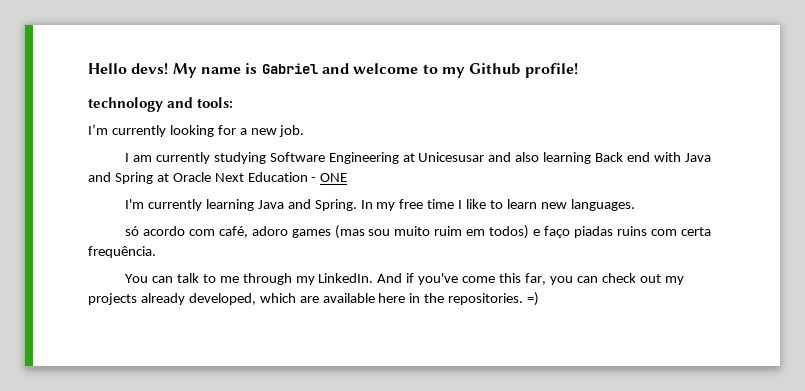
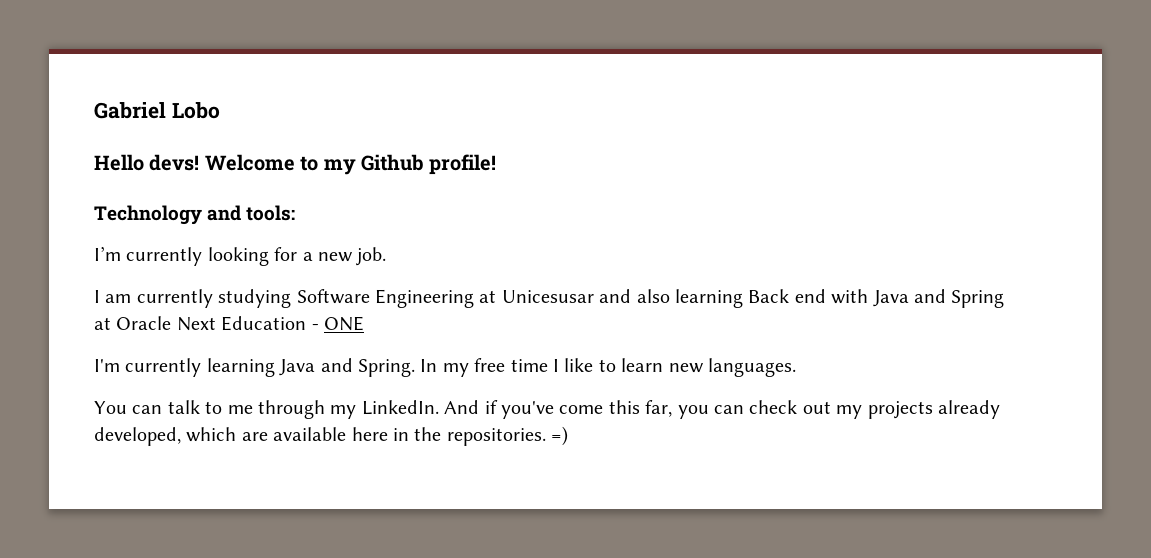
- Hello devs! My name is Gabriel and welcome to my Github profile!
+ Gabriel Lobo
+ Hello devs! Welcome to my Github profile!
- technology and tools:
+ Technology and tools:
- só acordo com café, adoro games (mas sou muito ruim em todos) e faço piadas ruins com certa frequência.

